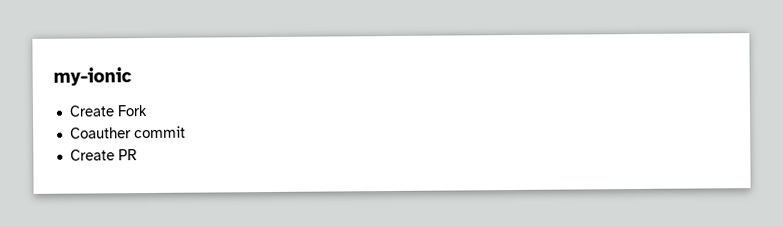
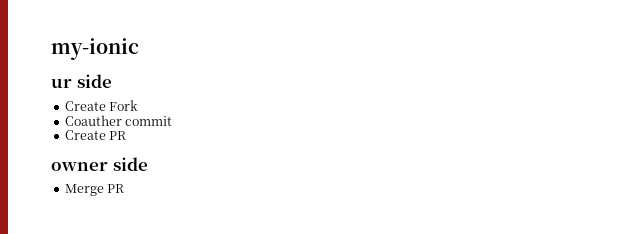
+ ur side
+ owner side
+ Merge PR

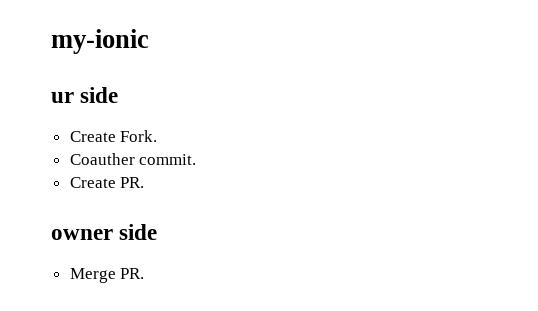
- Create Fork
+ Create Fork.
- Coauther commit
- Create PR
+ Coauther commit.
+ Create PR.
- Merge PR
+ Merge PR.

